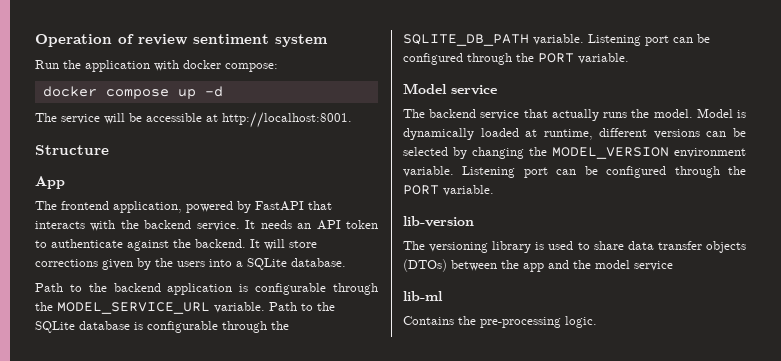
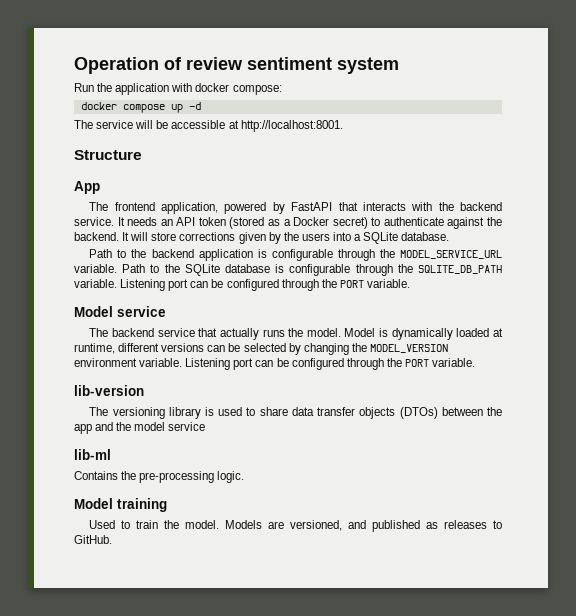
- It needs an API token to authenticate against the backend.
+ It needs an API token (stored as a Docker secret) to authenticate against the backend.
+ Model training
+ Used to train the model. Models are versioned, and published as releases to GitHub.

